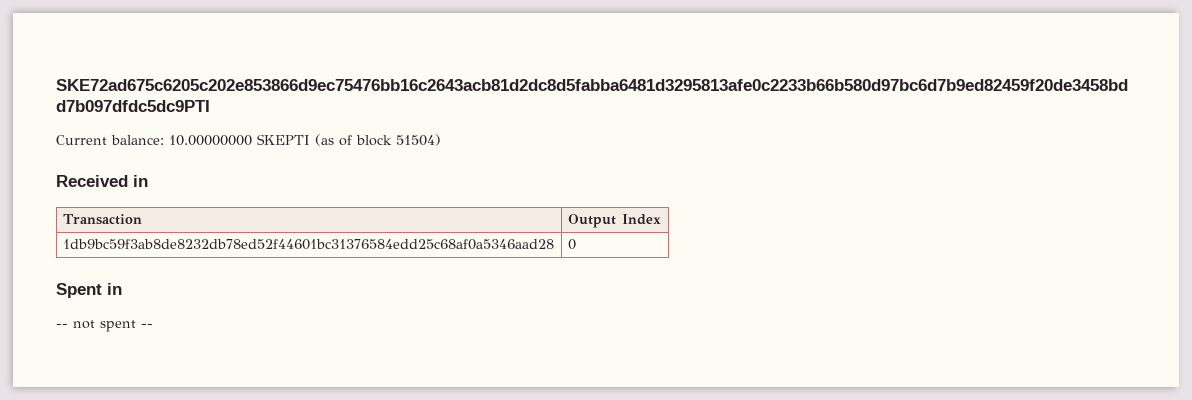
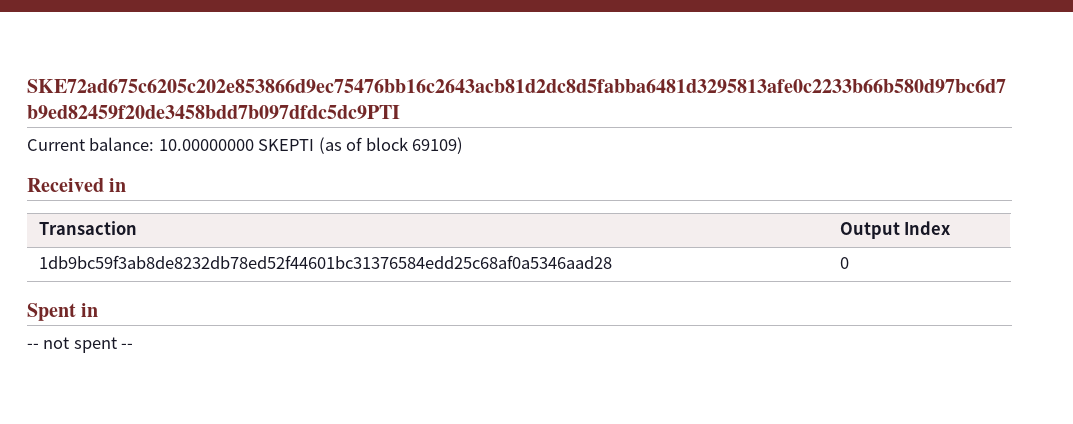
- Current balance: 10.00000000 SKEPTI (as of block 51504)
+ Current balance: 10.00000000 SKEPTI (as of block 69109)

